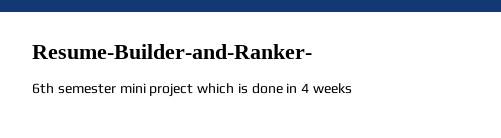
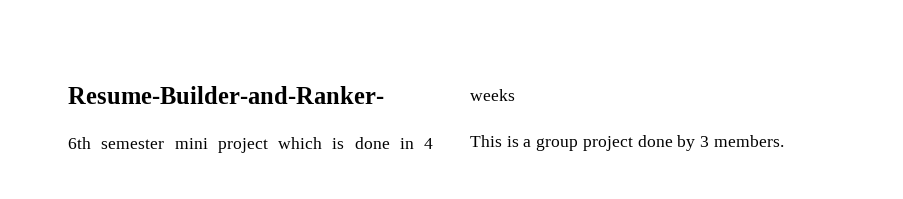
+ This is a group project done by 3 members.

